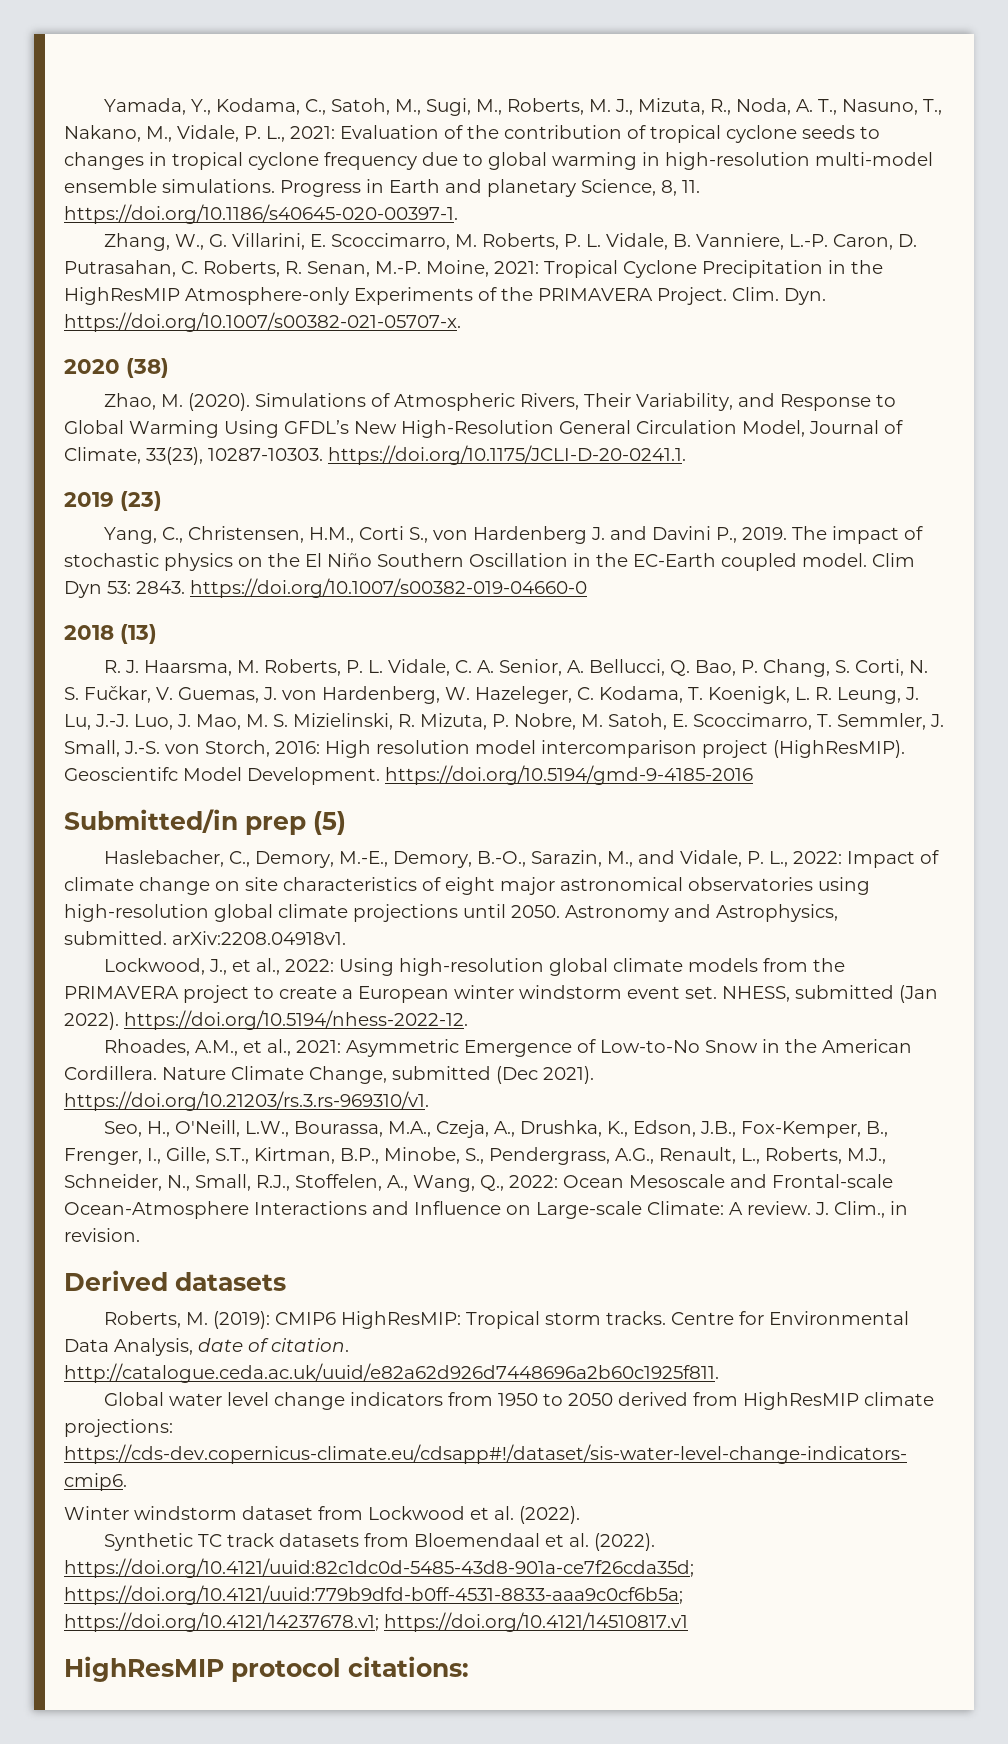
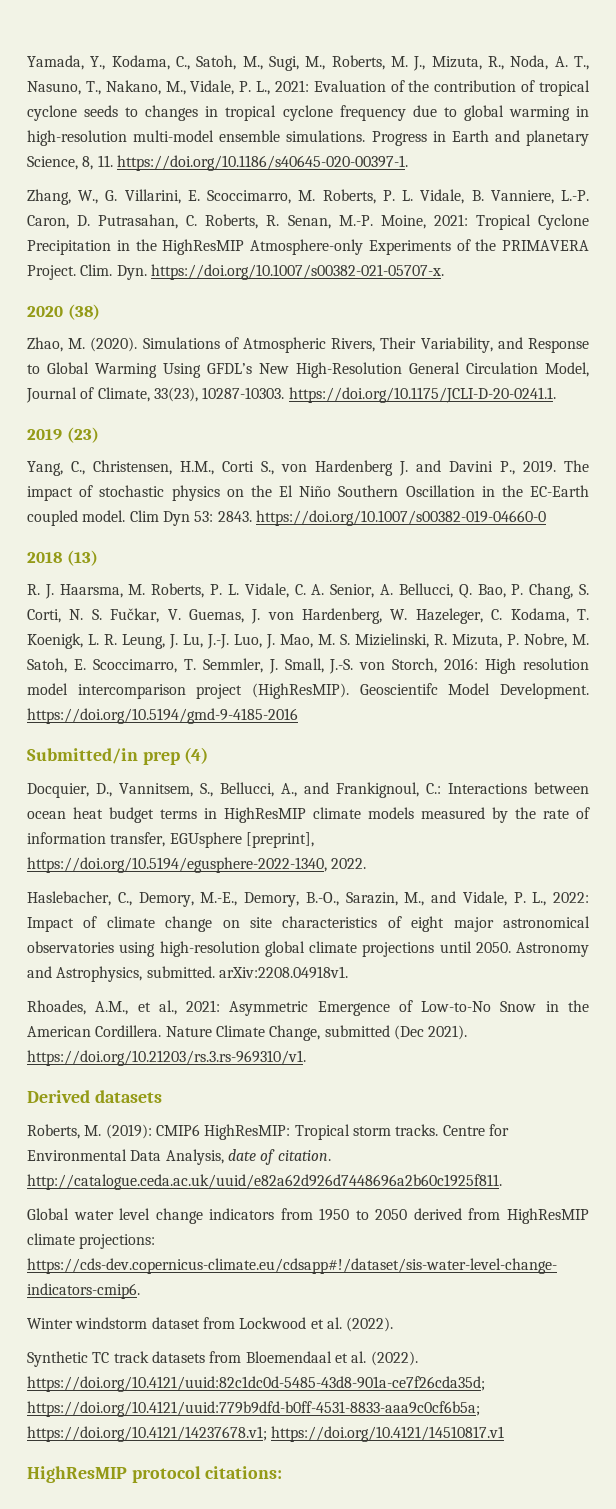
- Submitted/in prep (5)
+ Submitted/in prep (4)
+ Docquier, D., Vannitsem, S., Bellucci, A., and Frankignoul, C.: Interactions between ocean heat budget terms in HighResMIP climate models measured by the rate of information transfer, EGUsphere [preprint], https://doi.org/10.5194/egusphere-2022-1340, 2022.
- Lockwood, J., et al., 2022: Using high-resolution global climate models from the PRIMAVERA project to create a European winter windstorm event set. NHESS, submitted (Jan 2022). https://doi.org/10.5194/nhess-2022-12.
- Seo, H., O'Neill, L.W., Bourassa, M.A., Czeja, A., Drushka, K., Edson, J.B., Fox-Kemper, B., Frenger, I., Gille, S.T., Kirtman, B.P., Minobe, S., Pendergrass, A.G., Renault, L., Roberts, M.J., Schneider, N., Small, R.J., Stoffelen, A., Wang, Q., 2022: Ocean Mesoscale and Frontal-scale Ocean-Atmosphere Interactions and Influence on Large-scale Climate: A review. J. Clim., in revision.

